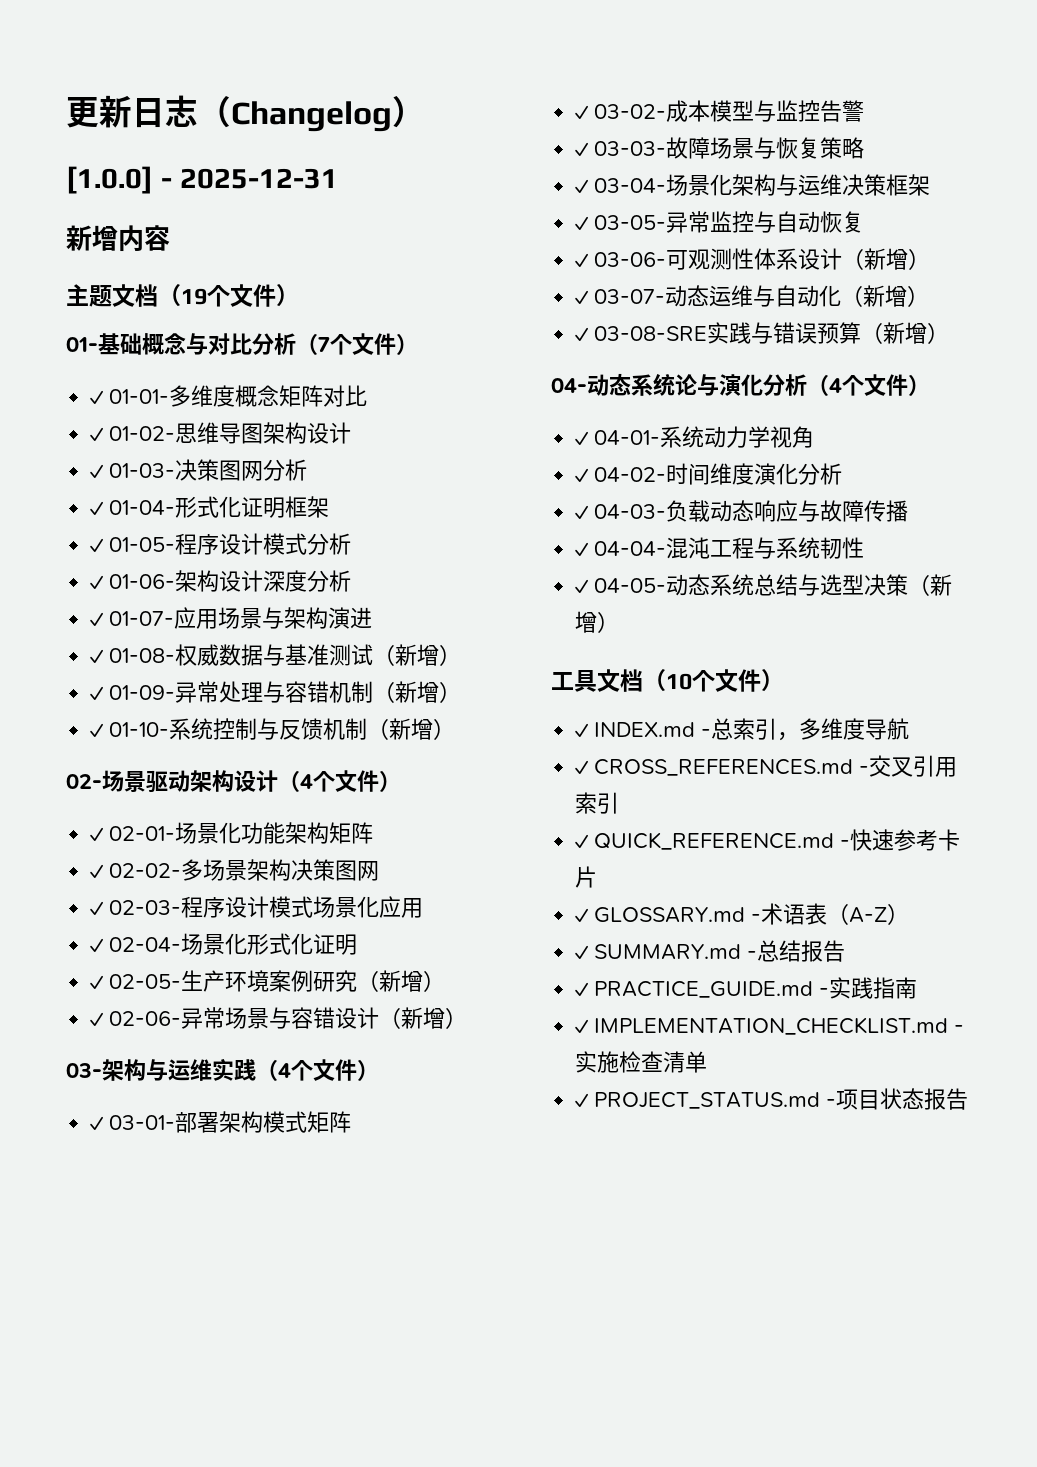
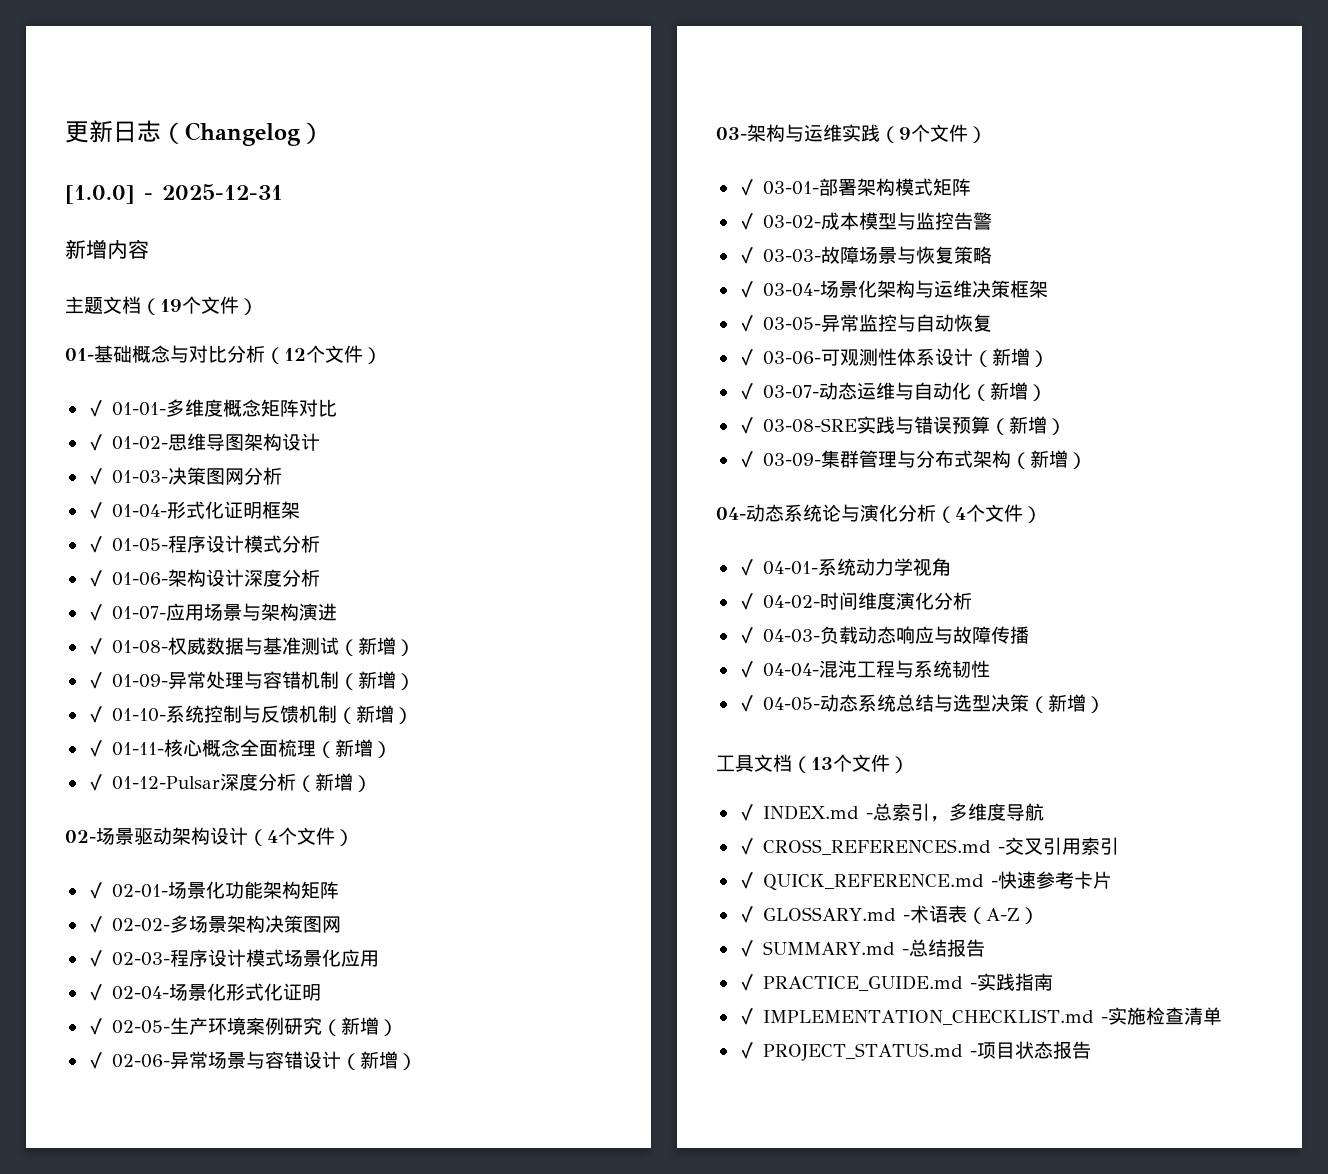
- 01-基础概念与对比分析（7个文件）
+ 01-基础概念与对比分析（12个文件）
+ ✓ 01-11-核心概念全面梳理（新增）
+ ✓ 01-12-Pulsar深度分析（新增）
- 03-架构与运维实践（4个文件）
+ 03-架构与运维实践（9个文件）
+ ✓ 03-09-集群管理与分布式架构（新增）
- 工具文档（10个文件）
+ 工具文档（13个文件）

